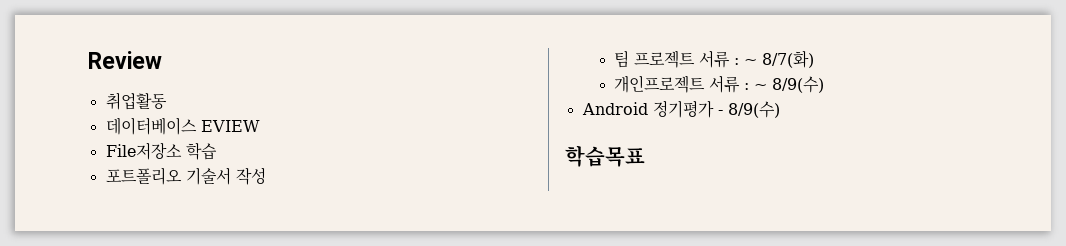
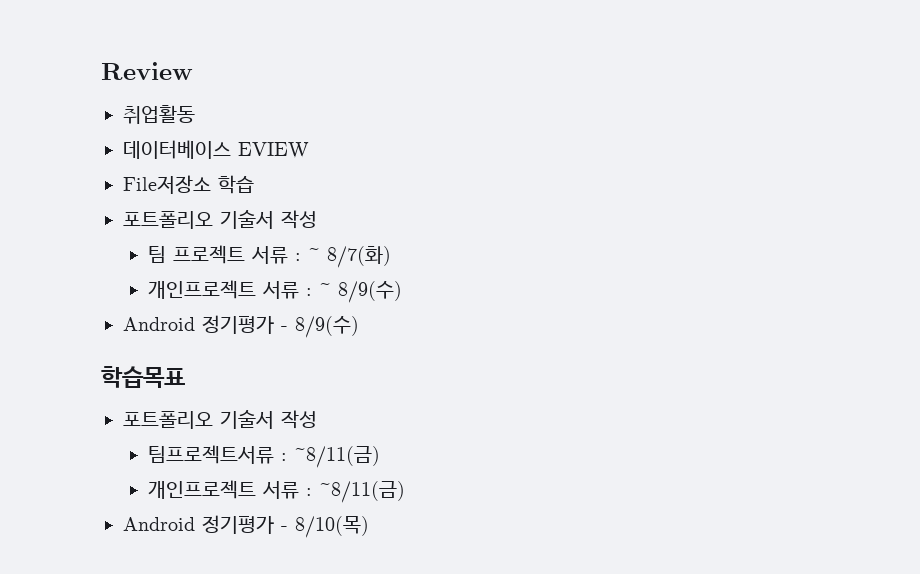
  학습목표
+ 포트폴리오 기술서 작성
+ 팀프로젝트서류 : ~8/11(금)
+ 개인프로젝트 서류 : ~8/11(금)
+ Android 정기평가 - 8/10(목)

